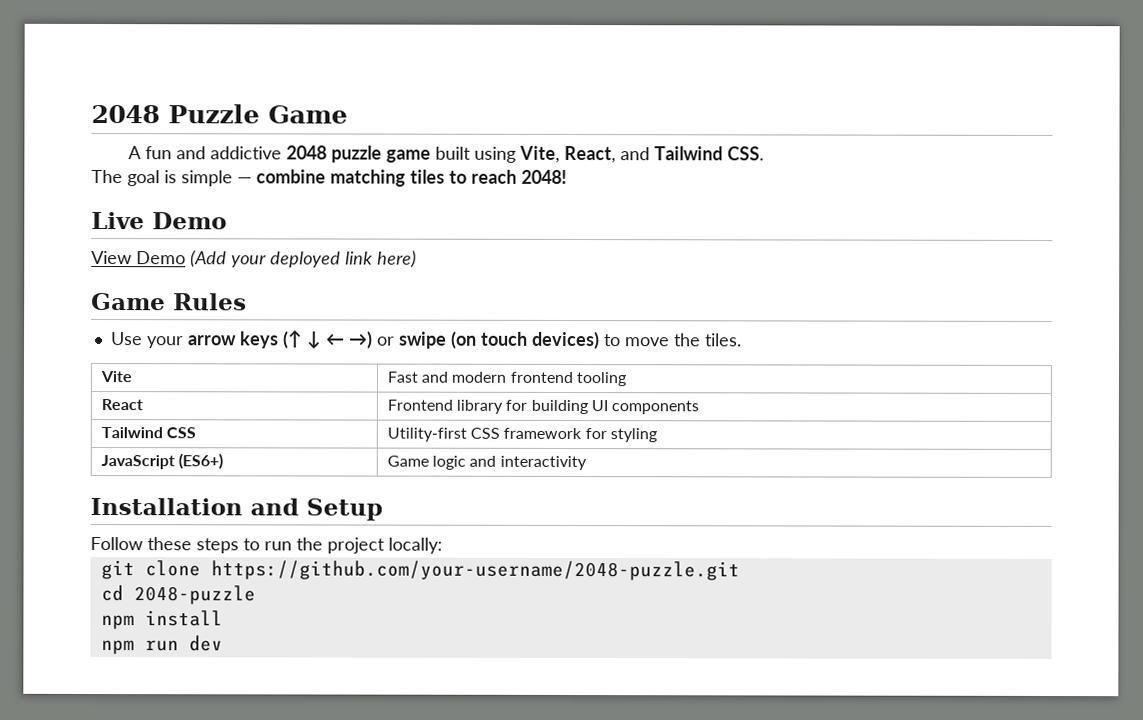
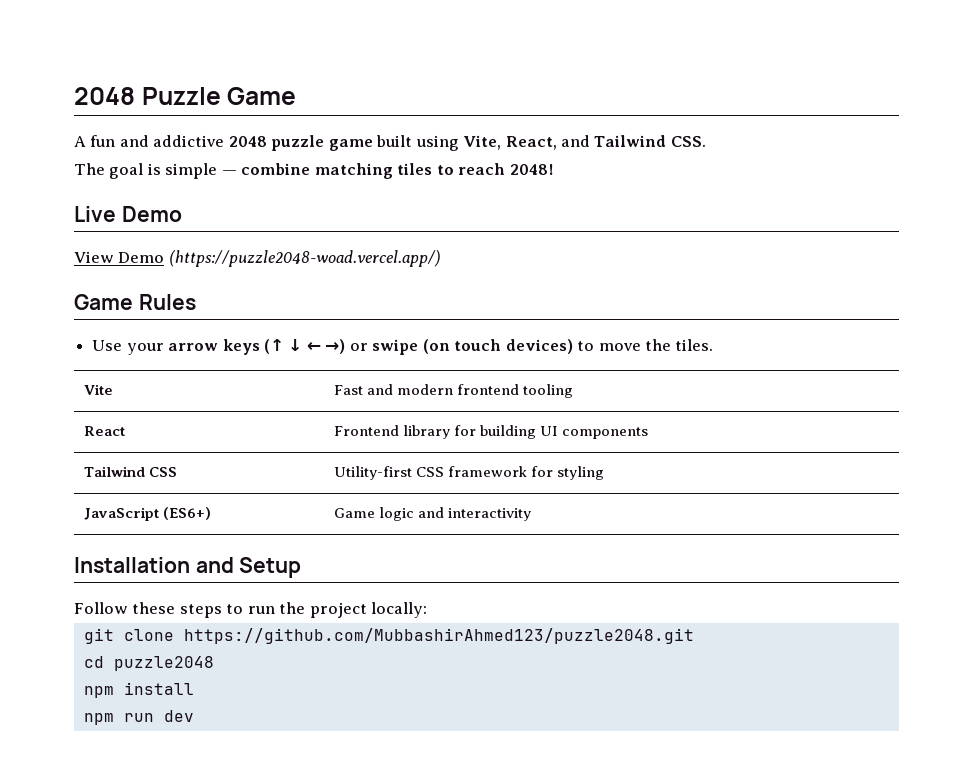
- View Demo (Add your deployed link here)
+ View Demo (https://puzzle2048-woad.vercel.app/)
- git clone https://github.com/your-username/2048-puzzle.git
+ git clone https://github.com/MubbashirAhmed123/puzzle2048.git
- cd 2048-puzzle
+ cd puzzle2048

